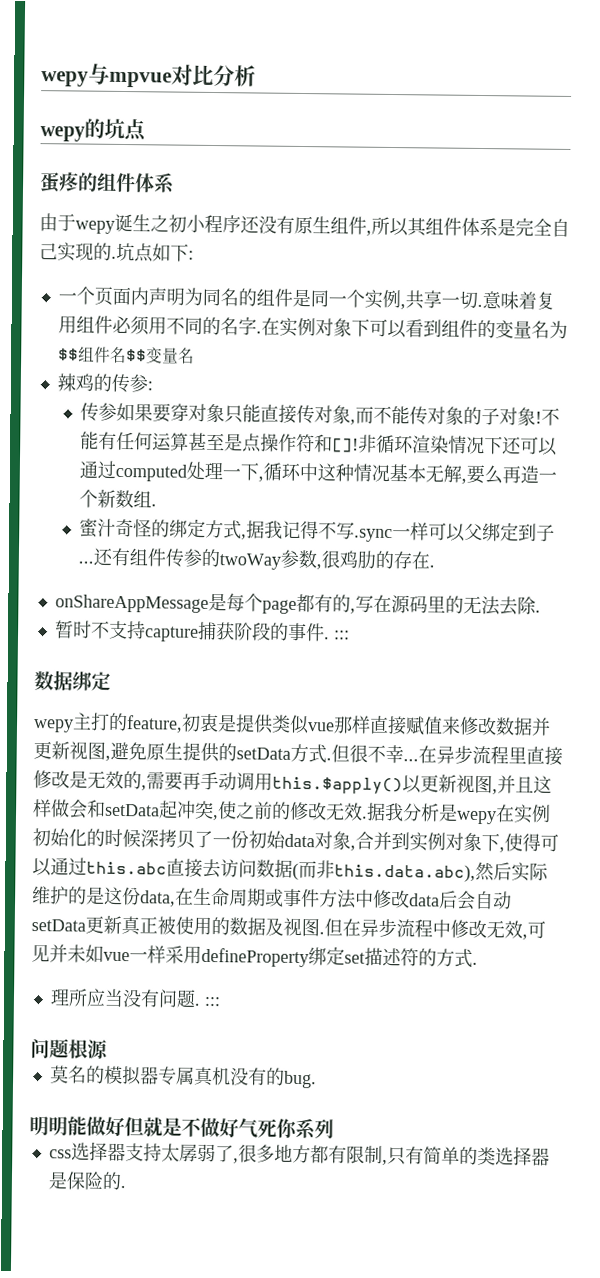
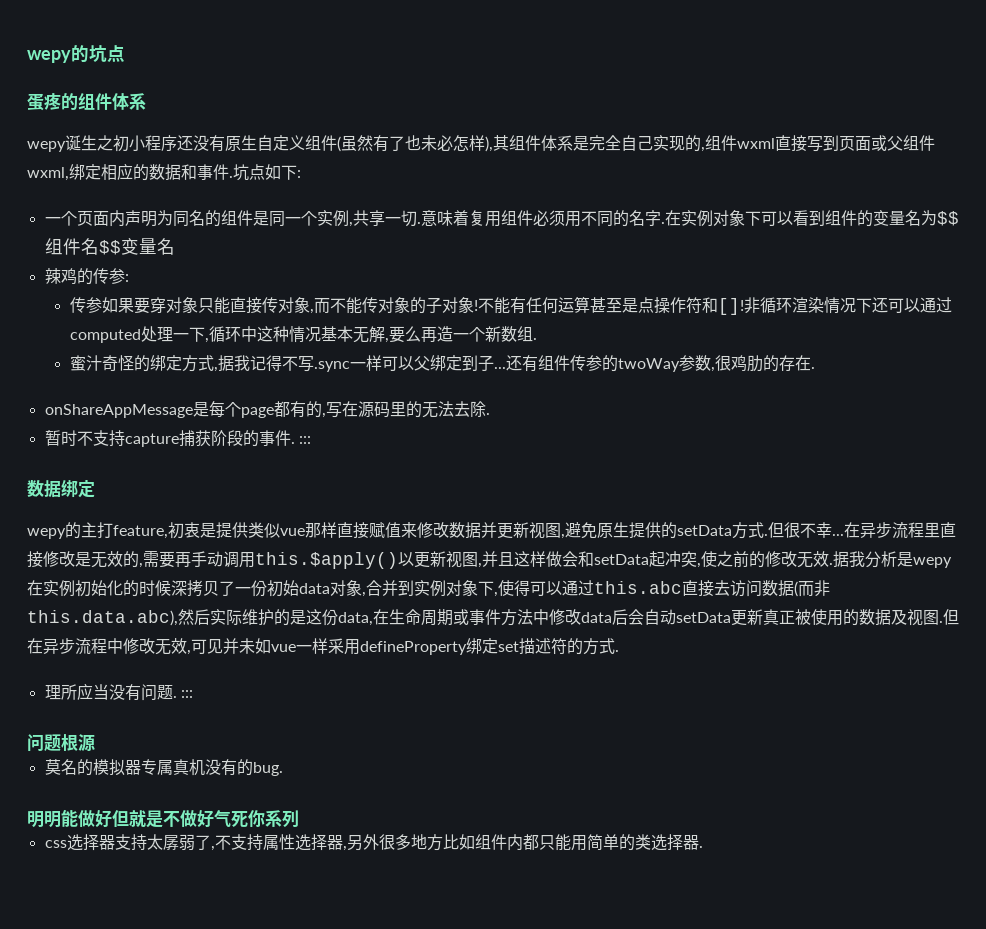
- wepy与mpvue对比分析
- 由于wepy诞生之初小程序还没有原生组件,所以其组件体系是完全自己实现的.
+ wepy诞生之初小程序还没有原生自定义组件(虽然有了也未必怎样),其组件体系是完全自己实现的,组件wxml直接写到页面或父组件wxml,绑定相应的数据和事件.
- wepy主打的feature,初衷是提供类似vue那样直接赋值来修改数据并更新视图,避免原生提供的setData方式.
+ wepy的主打feature,初衷是提供类似vue那样直接赋值来修改数据并更新视图,避免原生提供的setData方式.
- css选择器支持太孱弱了,很多地方都有限制,只有简单的类选择器是保险的.
+ css选择器支持太孱弱了,不支持属性选择器,另外很多地方比如组件内都只能用简单的类选择器.

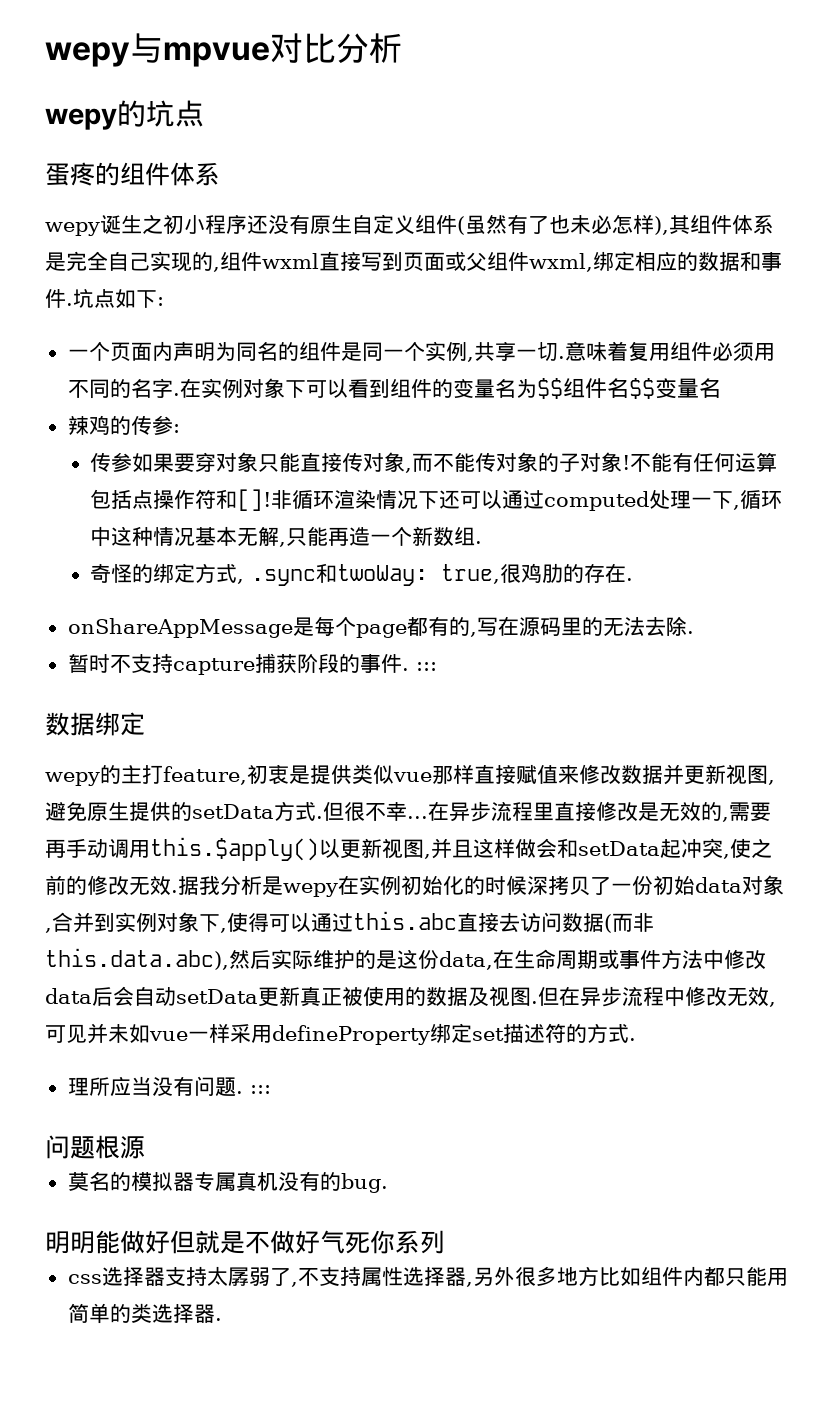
+ wepy与mpvue对比分析
- 不能有任何运算甚至是点操作符和[]!
+ 不能有任何运算包括点操作符和[]!
- 非循环渲染情况下还可以通过computed处理一下,循环中这种情况基本无解,要么再造一个新数组.
+ 非循环渲染情况下还可以通过computed处理一下,循环中这种情况基本无解,只能再造一个新数组.
- 蜜汁奇怪的绑定方式,据我记得不写.sync一样可以父绑定到子...还有组件传参的twoWay参数,很鸡肋的存在.
+ 奇怪的绑定方式, .sync和twoWay: true,很鸡肋的存在.

